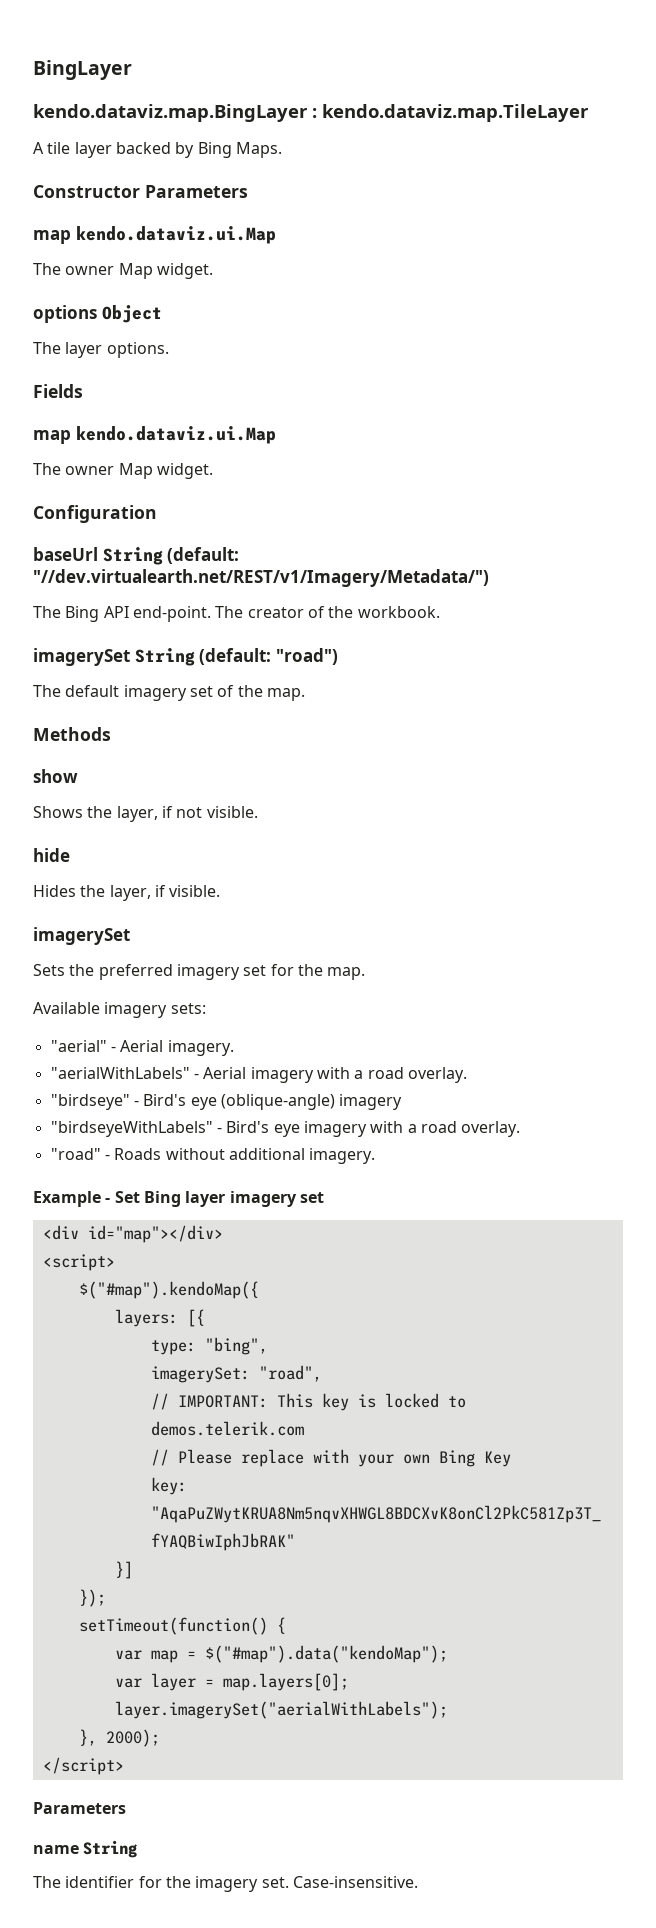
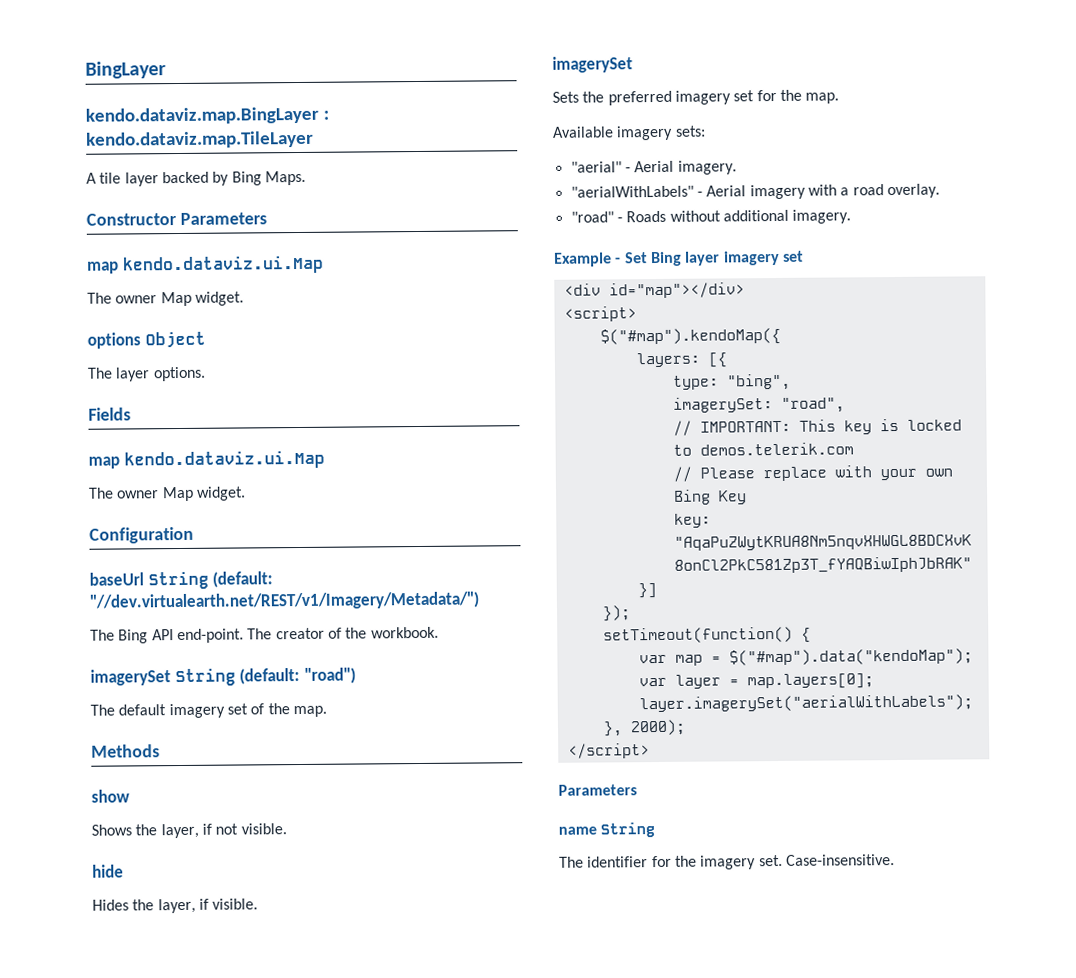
- "birdseye" - Bird's eye (oblique-angle) imagery
- "birdseyeWithLabels" - Bird's eye imagery with a road overlay.

